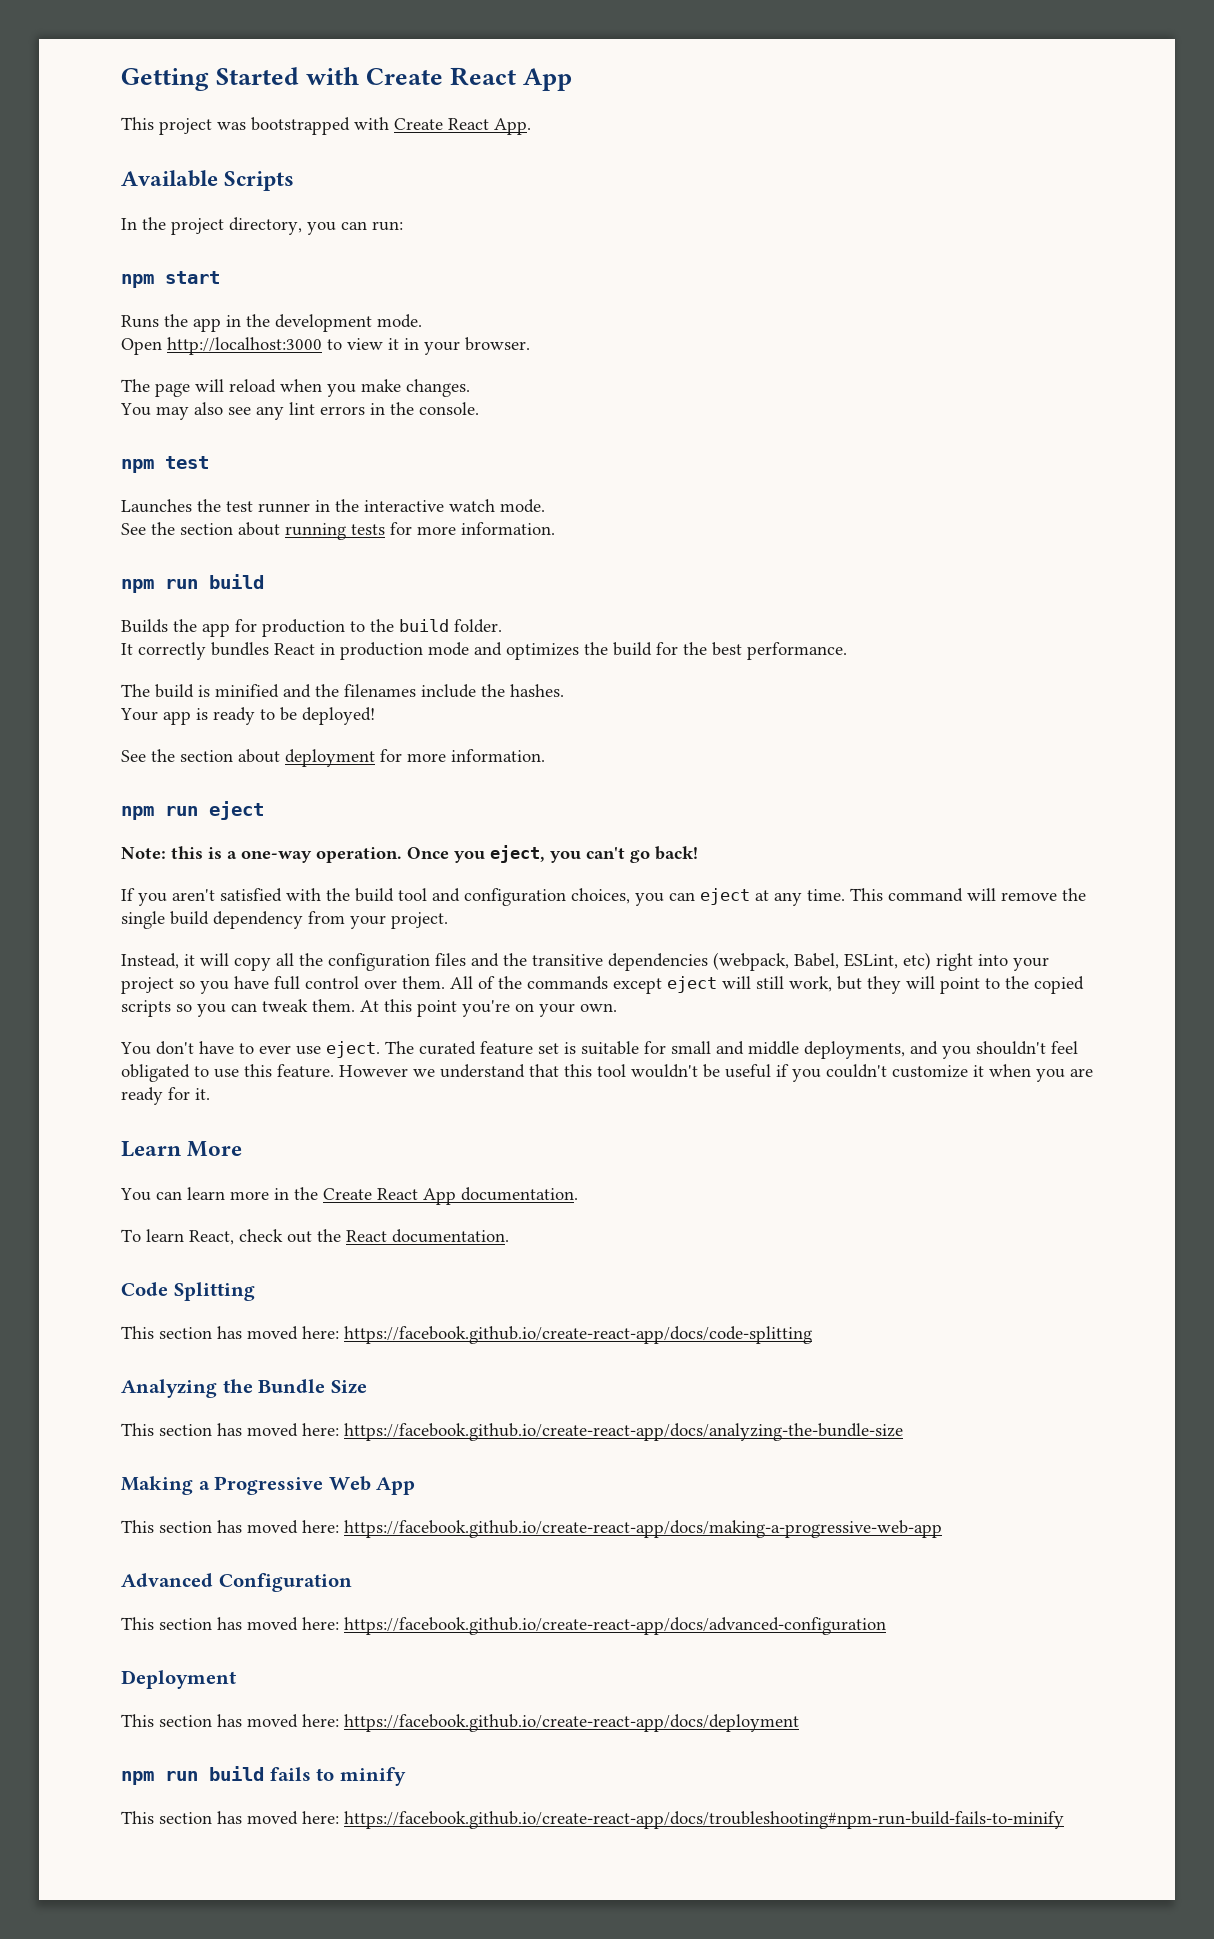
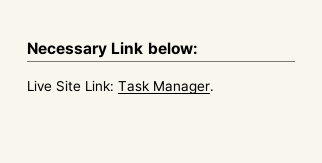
- Getting Started with Create React App
- This project was bootstrapped with Create React App.
- Available Scripts
- In the project directory, you can run:
- npm start
- Runs the app in the development mode.
- Open http://localhost:3000 to view it in your browser.
- The page will reload when you make changes.
- You may also see any lint errors in the console.
- npm test
- Launches the test runner in the interactive watch mode.
- See the section about running tests for more information.
- npm run build
- Builds the app for production to the build folder.
- It correctly bundles React in production mode and optimizes the build for the best performance.
- The build is minified and the filenames include the hashes.
- Your app is ready to be deployed!
- See the section about deployment for more information.
- npm run eject
- Note: this is a one-way operation. Once you eject, you can't go back!
- If you aren't satisfied with the build tool and configuration choices, you can eject at any time. This command will remove the single build dependency from your project.
- Instead, it will copy all the configuration files and the transitive dependencies (webpack, Babel, ESLint, etc) right into your project so you have full control over them. All of the commands except eject will still work, but they will point to the copied scripts so you can tweak them. At this point you're on your own.
- You don't have to ever use eject. The curated feature set is suitable for small and middle deployments, and you shouldn't feel obligated to use this feature. However we understand that this tool wouldn't be useful if you couldn't customize it when you are ready for it.
- Learn More
- You can learn more in the Create React App documentation.
- To learn React, check out the React documentation.
- Code Splitting
- This section has moved here: https://facebook.github.io/create-react-app/docs/code-splitting
- Analyzing the Bundle Size
- This section has moved here: https://facebook.github.io/create-react-app/docs/analyzing-the-bundle-size
- Making a Progressive Web App
- This section has moved here: https://facebook.github.io/create-react-app/docs/making-a-progressive-web-app
- Advanced Configuration
- This section has moved here: https://facebook.github.io/create-react-app/docs/advanced-configuration
- Deployment
- This section has moved here: https://facebook.github.io/create-react-app/docs/deployment
- npm run build fails to minify
- This section has moved here: https://facebook.github.io/create-react-app/docs/troubleshooting#npm-run-build-fails-to-minify
+ Necessary Link below:
+ Live Site Link: Task Manager.

